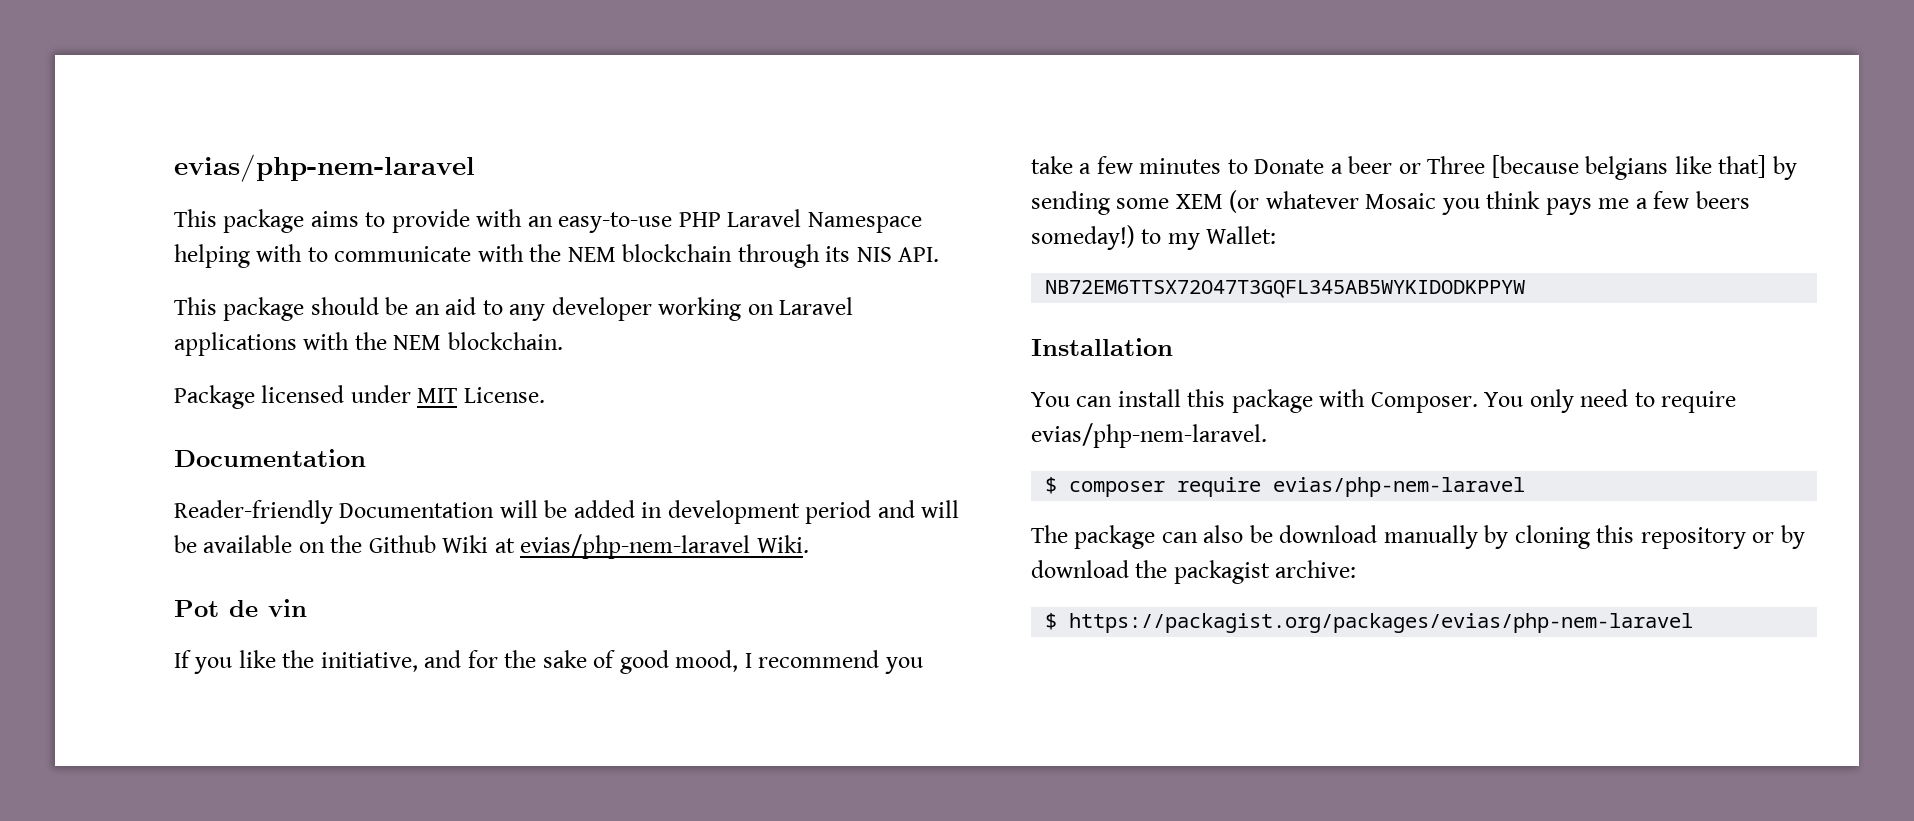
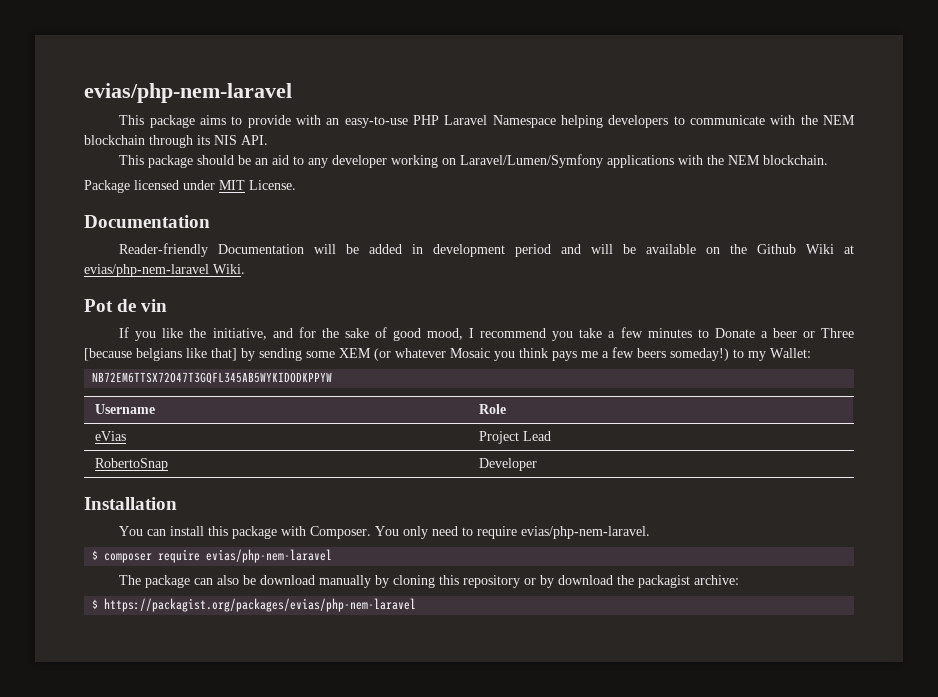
- This package aims to provide with an easy-to-use PHP Laravel Namespace helping with to communicate with the NEM blockchain through its NIS API.
+ This package aims to provide with an easy-to-use PHP Laravel Namespace helping developers to communicate with the NEM blockchain through its NIS API.
- This package should be an aid to any developer working on Laravel applications with the NEM blockchain.
+ This package should be an aid to any developer working on Laravel/Lumen/Symfony applications with the NEM blockchain.
+ Username | Role
+ eVias | Project Lead
+ RobertoSnap | Developer

